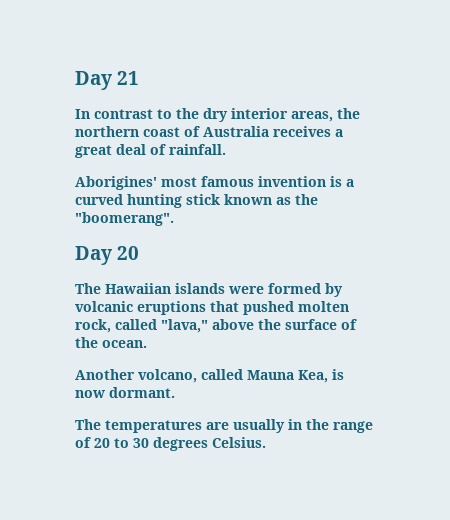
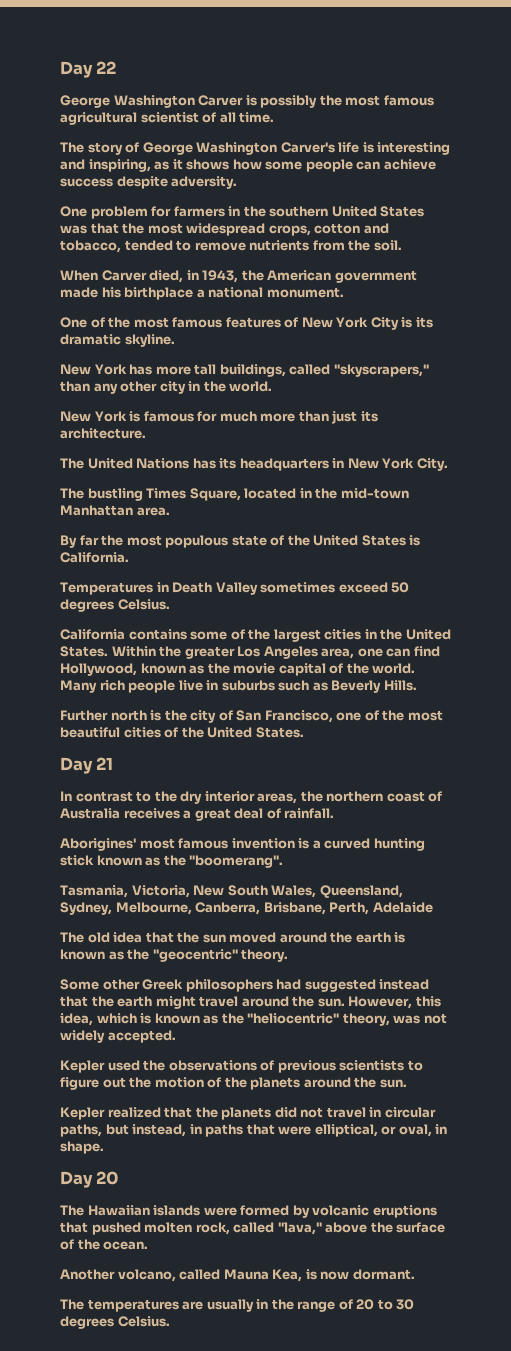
+ Day 22
+ George Washington Carver is possibly the most famous agricultural scientist of all time.
+ The story of George Washington Carver's life is interesting and inspiring, as it shows how some people can achieve success despite adversity.
+ One problem for farmers in the southern United States was that the most widespread crops, cotton and tobacco, tended to remove nutrients from the soil.
+ When Carver died, in 1943, the American government made his birthplace a national monument.
+ One of the most famous features of New York City is its dramatic skyline.
+ New York has more tall buildings, called "skyscrapers," than any other city in the world.
+ New York is famous for much more than just its architecture.
+ The United Nations has its headquarters in New York City.
+ The bustling Times Square, located in the mid-town Manhattan area.
+ By far the most populous state of the United States is California.
+ Temperatures in Death Valley sometimes exceed 50 degrees Celsius.
+ California contains some of the largest cities in the United States. Within the greater Los Angeles area, one can find Hollywood, known as the movie capital of the world. Many rich people live in suburbs such as Beverly Hills.
+ Further north is the city of San Francisco, one of the most beautiful cities of the United States.
+ Tasmania, Victoria, New South Wales, Queensland, Sydney, Melbourne, Canberra, Brisbane, Perth, Adelaide
+ The old idea that the sun moved around the earth is known as the "geocentric" theory.
+ Some other Greek philosophers had suggested instead that the earth might travel around the sun. However, this idea, which is known as the "heliocentric" theory, was not widely accepted.
+ Kepler used the observations of previous scientists to figure out the motion of the planets around the sun.
+ Kepler realized that the planets did not travel in circular paths, but instead, in paths that were elliptical, or oval, in shape.

